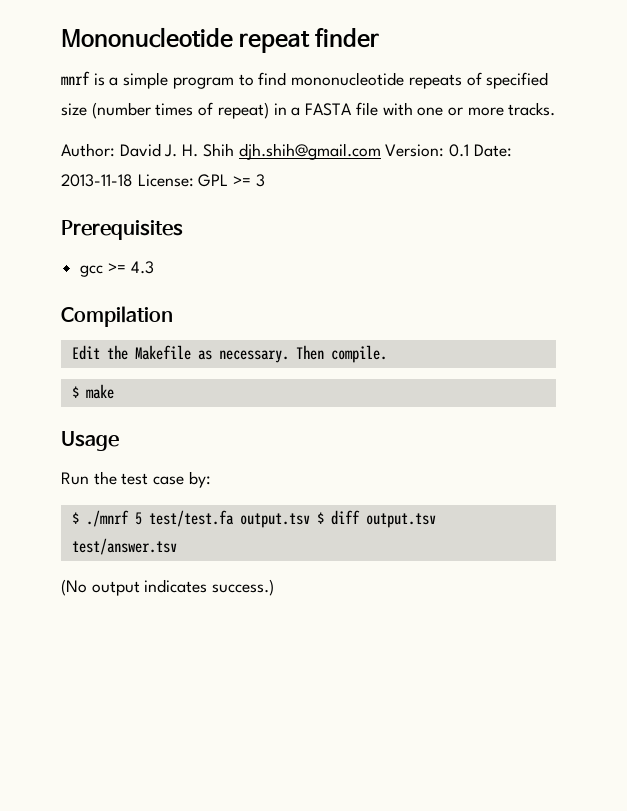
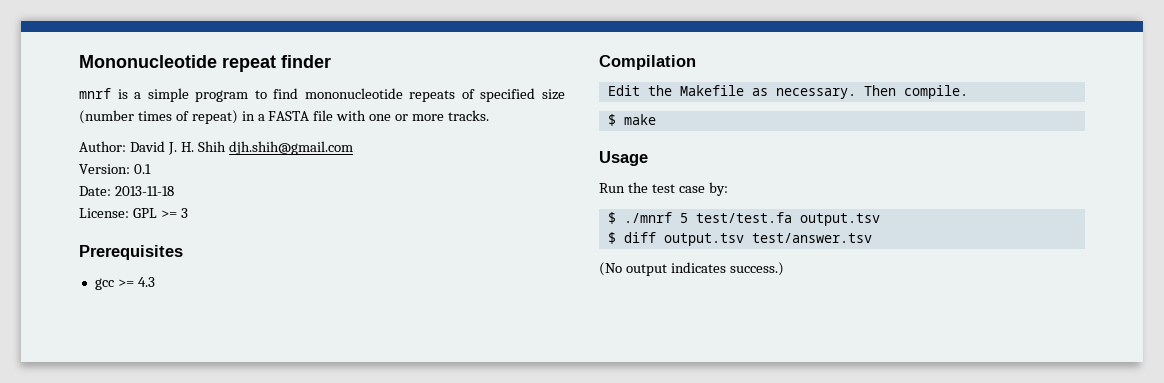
- Author: David J. H. Shih djh.shih@gmail.com Version: 0.1 Date: 2013-11-18 License: GPL >= 3
+ Author: David J. H. Shih djh.shih@gmail.com
+ Version: 0.1
+ Date: 2013-11-18
+ License: GPL >= 3
- $ ./mnrf 5 test/test.fa output.tsv $ diff output.tsv test/answer.tsv
+ $ ./mnrf 5 test/test.fa output.tsv
+ $ diff output.tsv test/answer.tsv

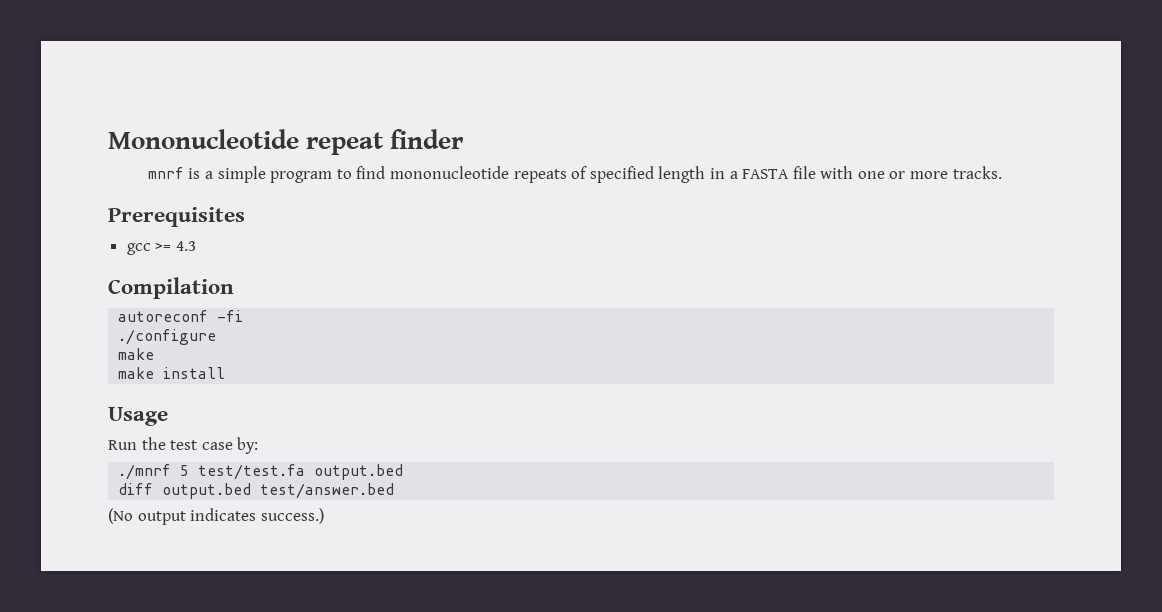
- mnrf is a simple program to find mononucleotide repeats of specified size (number times of repeat) in a FASTA file with one or more tracks.
+ mnrf is a simple program to find mononucleotide repeats of specified length in a FASTA file with one or more tracks.
- Author: David J. H. Shih djh.shih@gmail.com
- Version: 0.1
- Date: 2013-11-18
- License: GPL >= 3
- Edit the Makefile as necessary. Then compile.
- $ make
+ autoreconf -fi
+ ./configure
+ make
+ make install
- $ ./mnrf 5 test/test.fa output.tsv
- $ diff output.tsv test/answer.tsv
+ ./mnrf 5 test/test.fa output.bed
+ diff output.bed test/answer.bed

